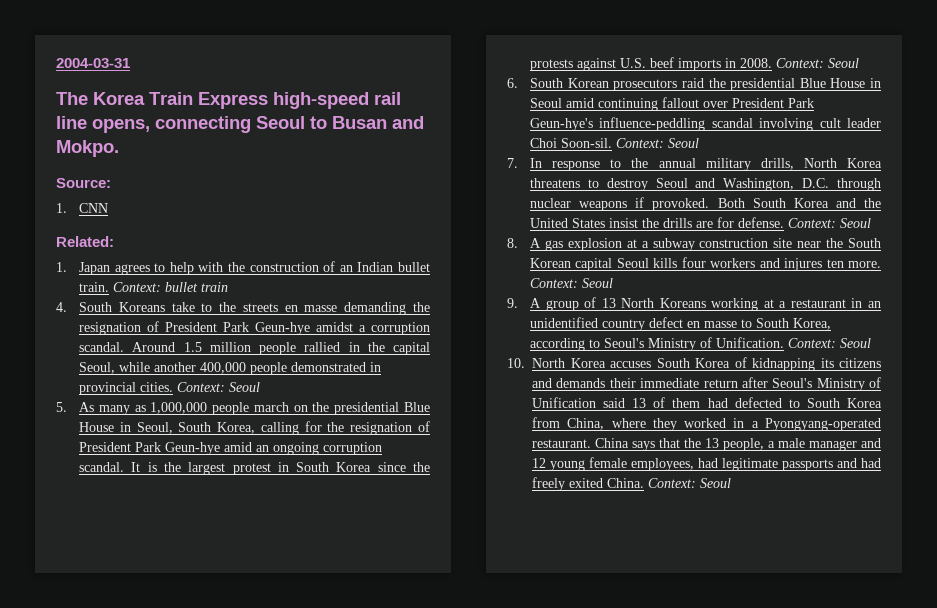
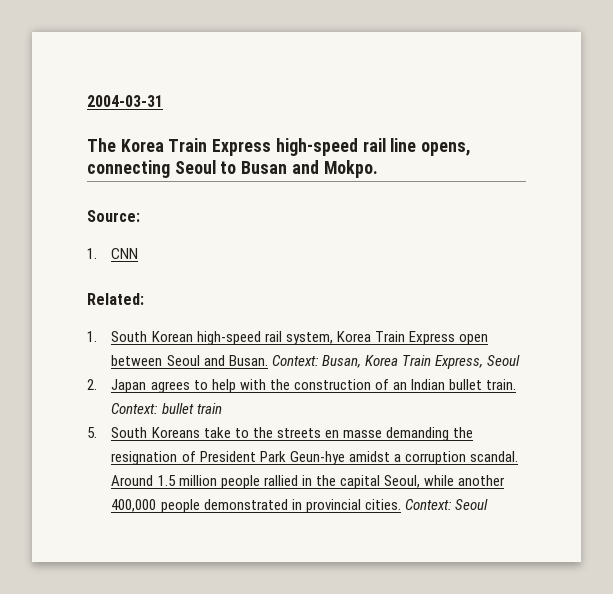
- 1. Japan agrees to help with the construction of an Indian bullet train.
+ 1. South Korean high-speed rail system, Korea Train Express open between Seoul and Busan. Context: Busan, Korea Train Express, Seoul
+ 2. Japan agrees to help with the construction of an Indian bullet train.
- 4. South Koreans take to the streets en masse demanding the resignation of President Park Geun-hye amidst a corruption scandal.
+ 5. South Koreans take to the streets en masse demanding the resignation of President Park Geun-hye amidst a corruption scandal.
- 5. As many as 1,000,000 people march on the presidential Blue House in Seoul, South Korea, calling for the resignation of President Park Geun-hye amid an ongoing corruption scandal. It is the largest protest in South Korea since the protests against U.S. beef imports in 2008. Context: Seoul
- 6. South Korean prosecutors raid the presidential Blue House in Seoul amid continuing fallout over President Park Geun-hye's influence-peddling scandal involving cult leader Choi Soon-sil. Context: Seoul
- 7. In response to the annual military drills, North Korea threatens to destroy Seoul and Washington, D.C. through nuclear weapons if provoked. Both South Korea and the United States insist the drills are for defense. Context: Seoul
- 8. A gas explosion at a subway construction site near the South Korean capital Seoul kills four workers and injures ten more. Context: Seoul
- 9. A group of 13 North Koreans working at a restaurant in an unidentified country defect en masse to South Korea, according to Seoul's Ministry of Unification. Context: Seoul
- 10. North Korea accuses South Korea of kidnapping its citizens and demands their immediate return after Seoul's Ministry of Unification said 13 of them had defected to South Korea from China, where they worked in a Pyongyang-operated restaurant. China says that the 13 people, a male manager and 12 young female employees, had legitimate passports and had freely exited China. Context: Seoul

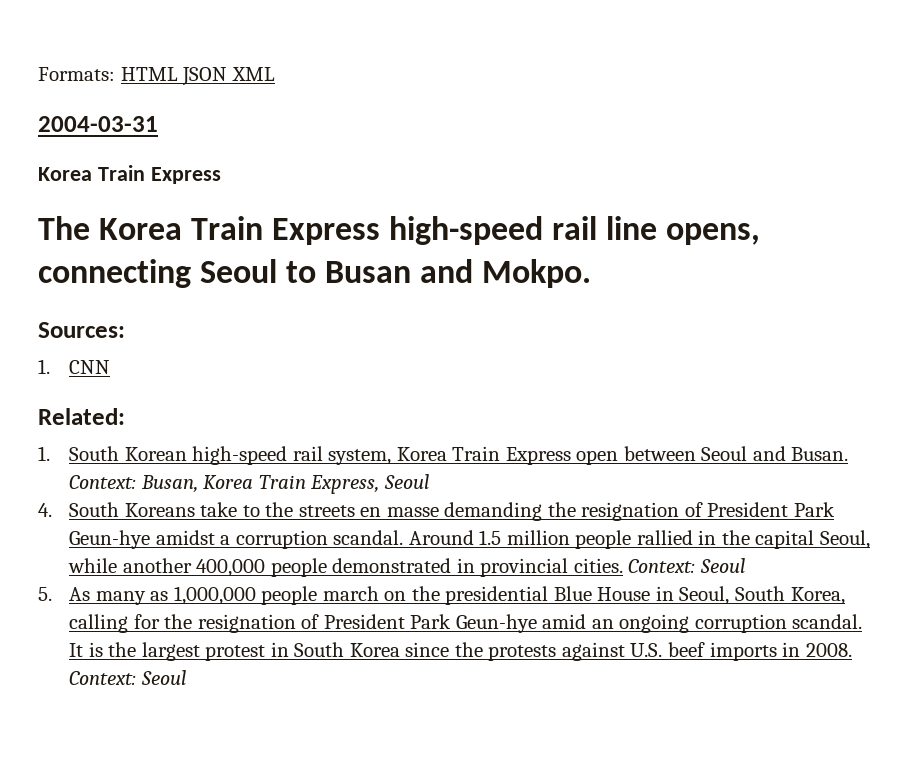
+ Formats: HTML JSON XML
  2004-03-31
+ Korea Train Express
- Source:
+ Sources:
- 2. Japan agrees to help with the construction of an Indian bullet train. Context: bullet train
- 5. South Koreans take to the streets en masse demanding the resignation of President Park Geun-hye amidst a corruption scandal.
+ 4. South Koreans take to the streets en masse demanding the resignation of President Park Geun-hye amidst a corruption scandal.
+ 5. As many as 1,000,000 people march on the presidential Blue House in Seoul, South Korea, calling for the resignation of President Park Geun-hye amid an ongoing corruption scandal. It is the largest protest in South Korea since the protests against U.S. beef imports in 2008. Context: Seoul

